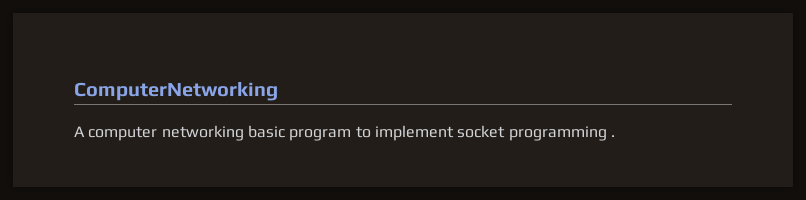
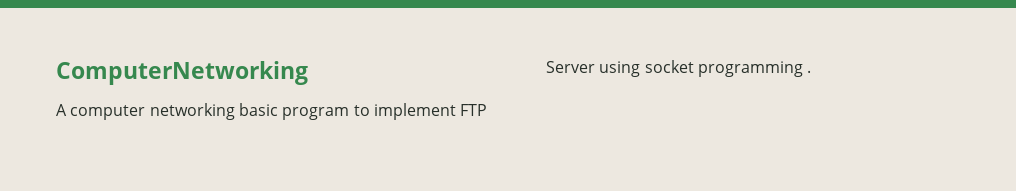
- A computer networking basic program to implement socket programming .
+ A computer networking basic program to implement FTP Server using socket programming .

